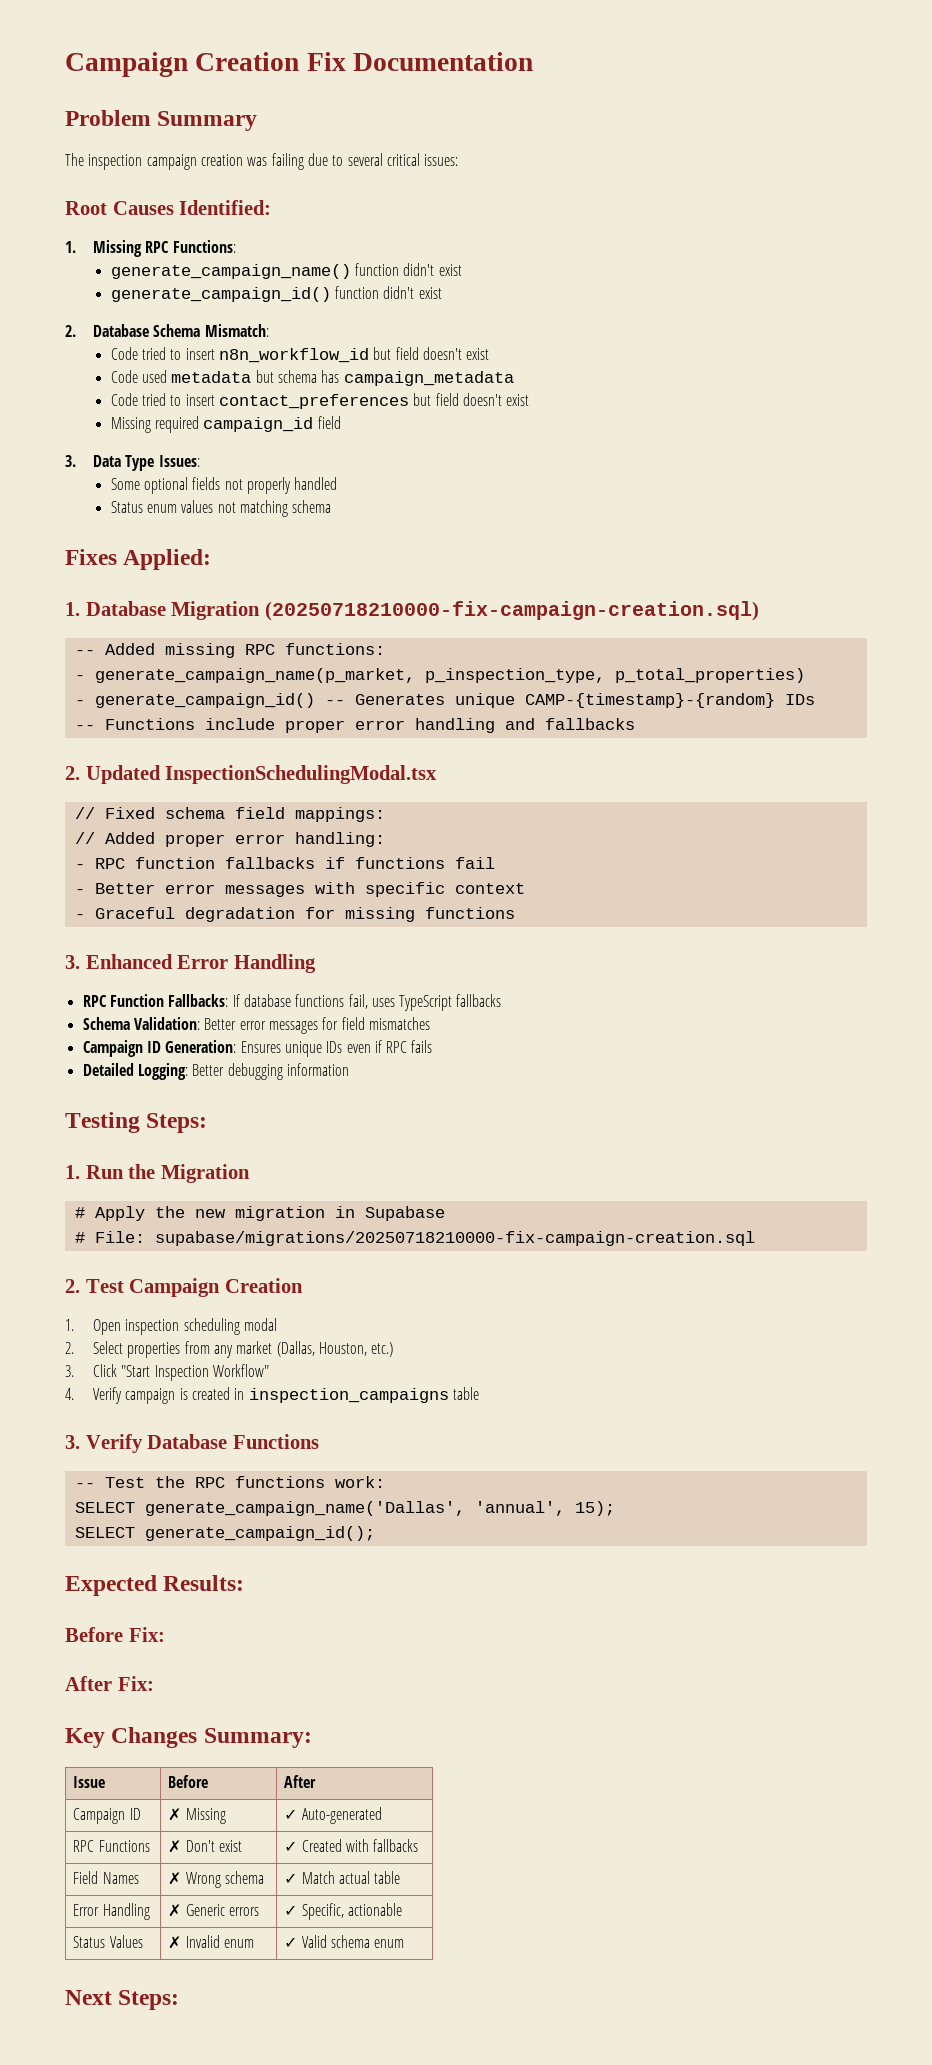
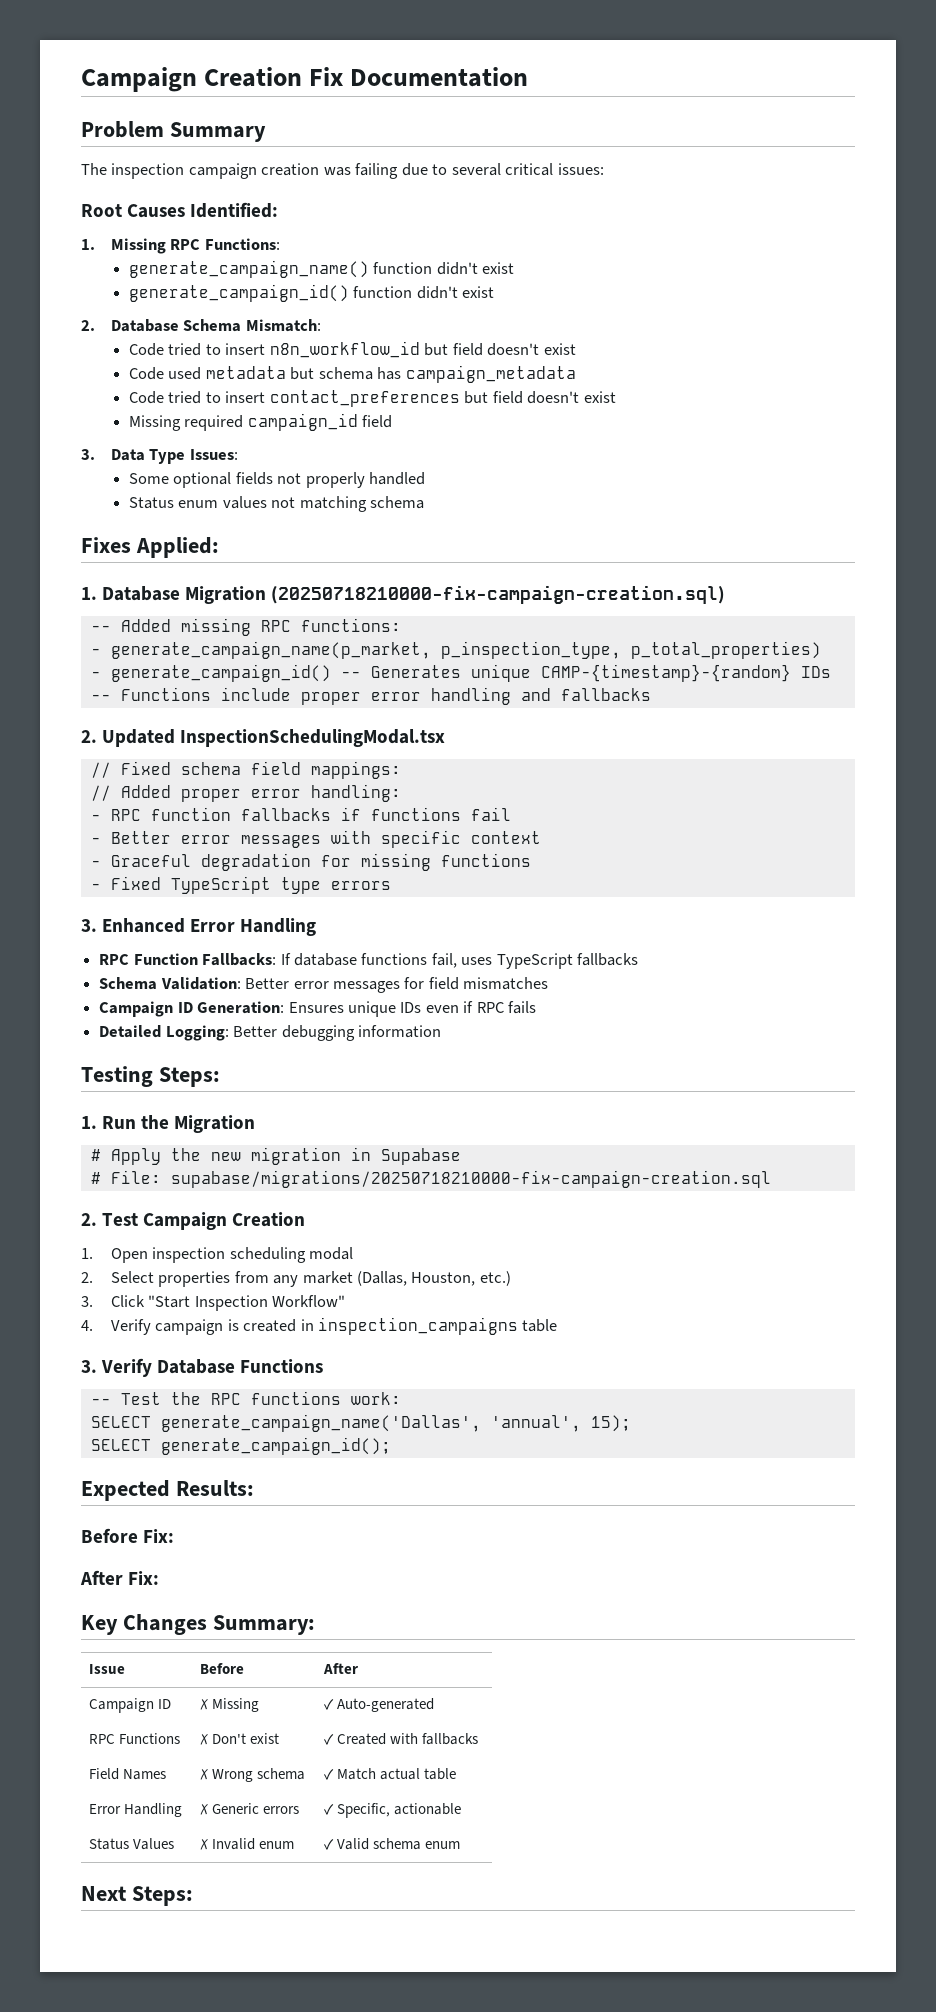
+ - Fixed TypeScript type errors

